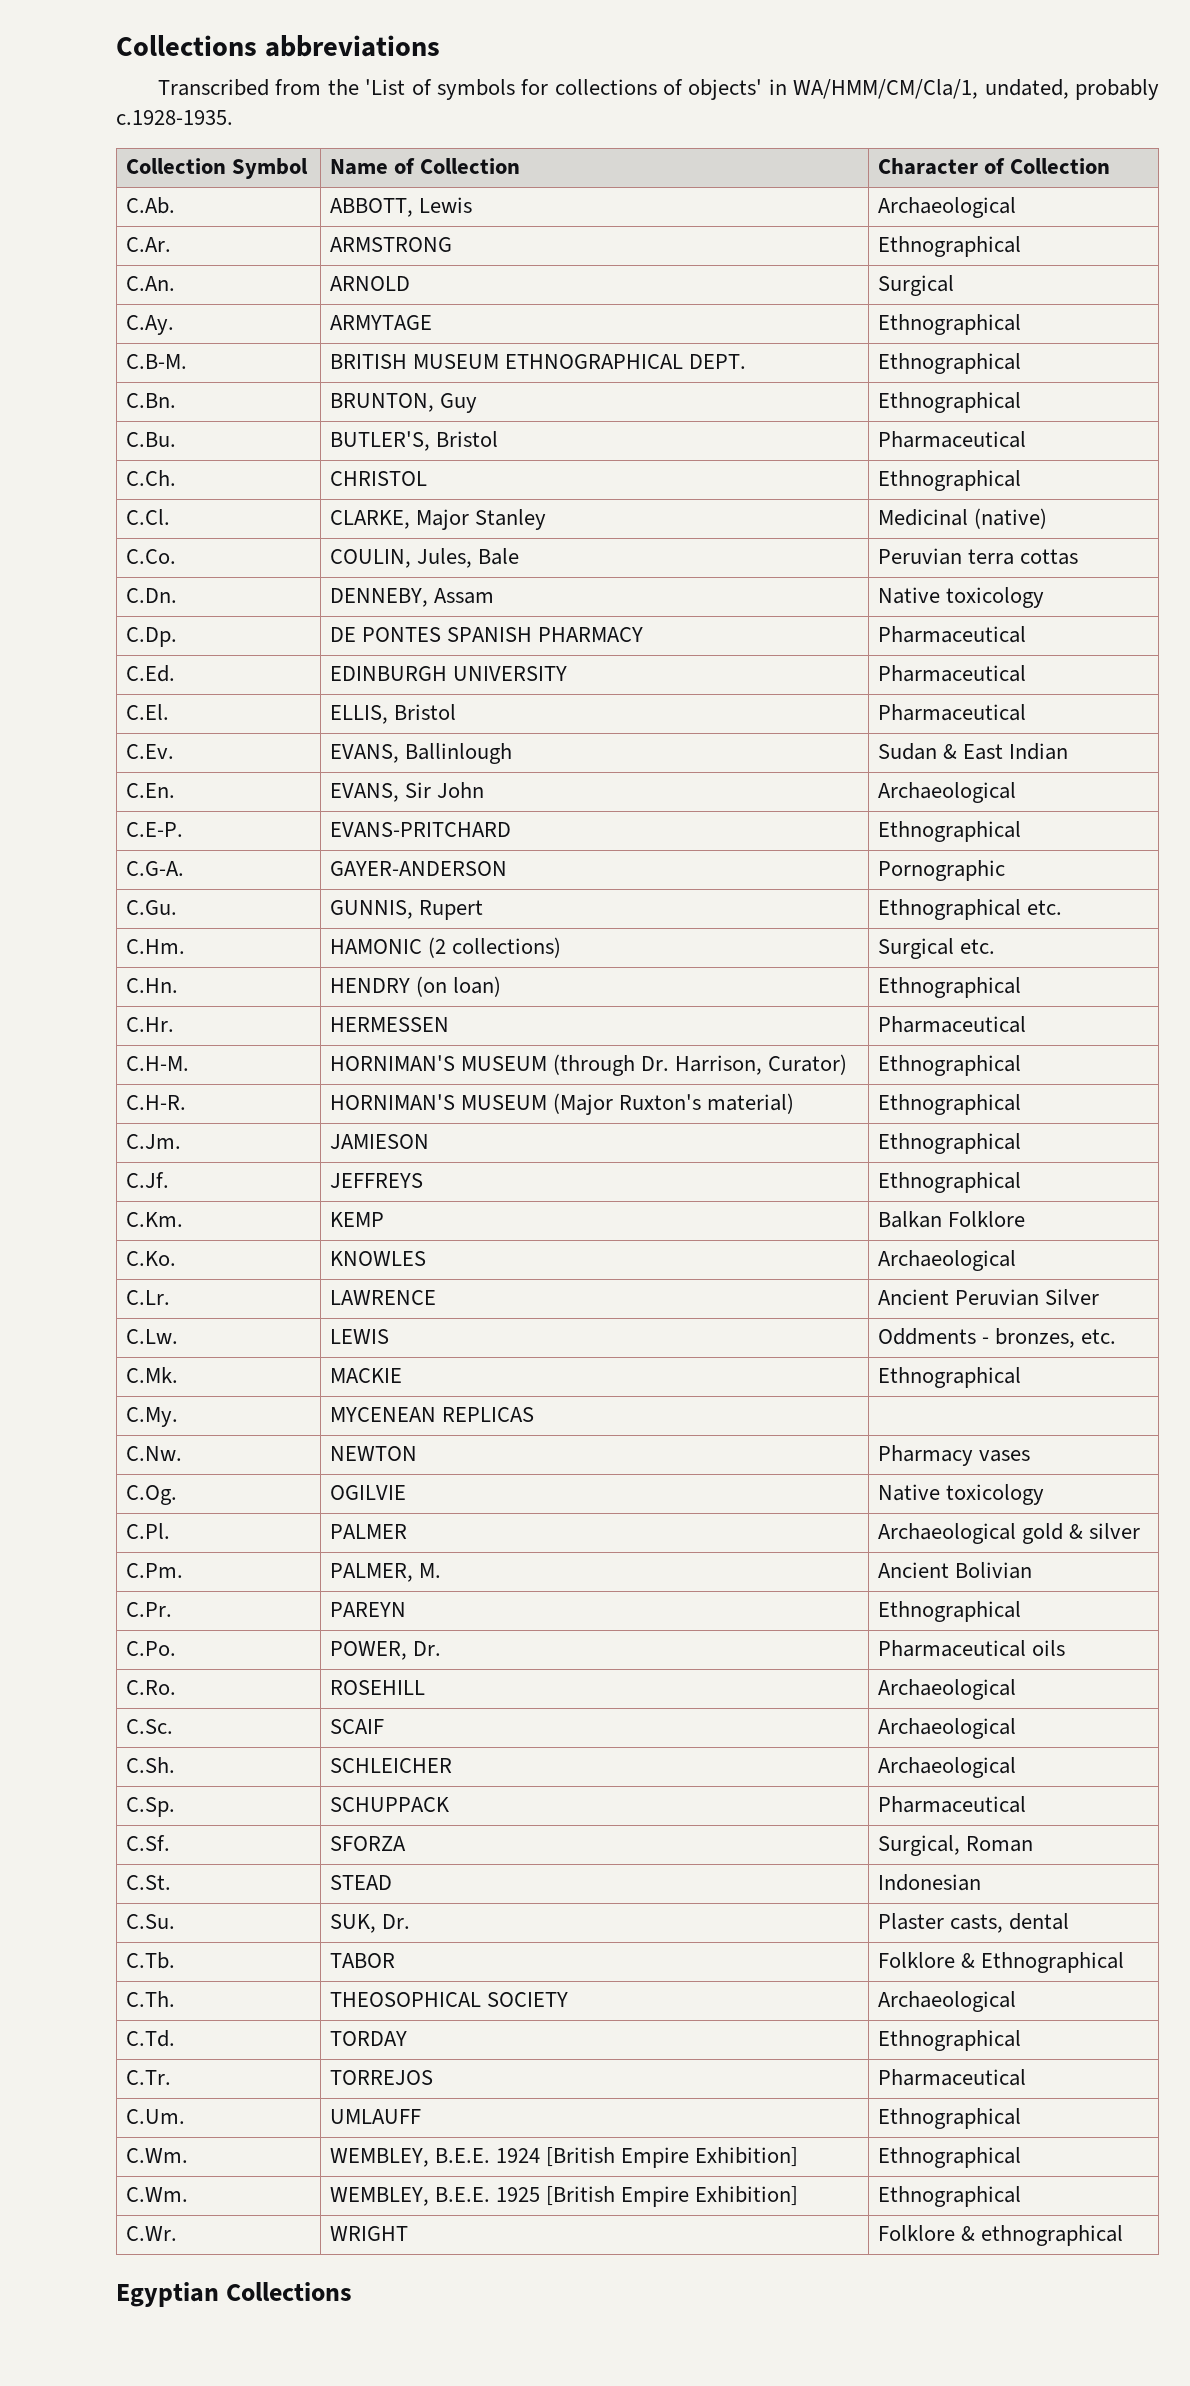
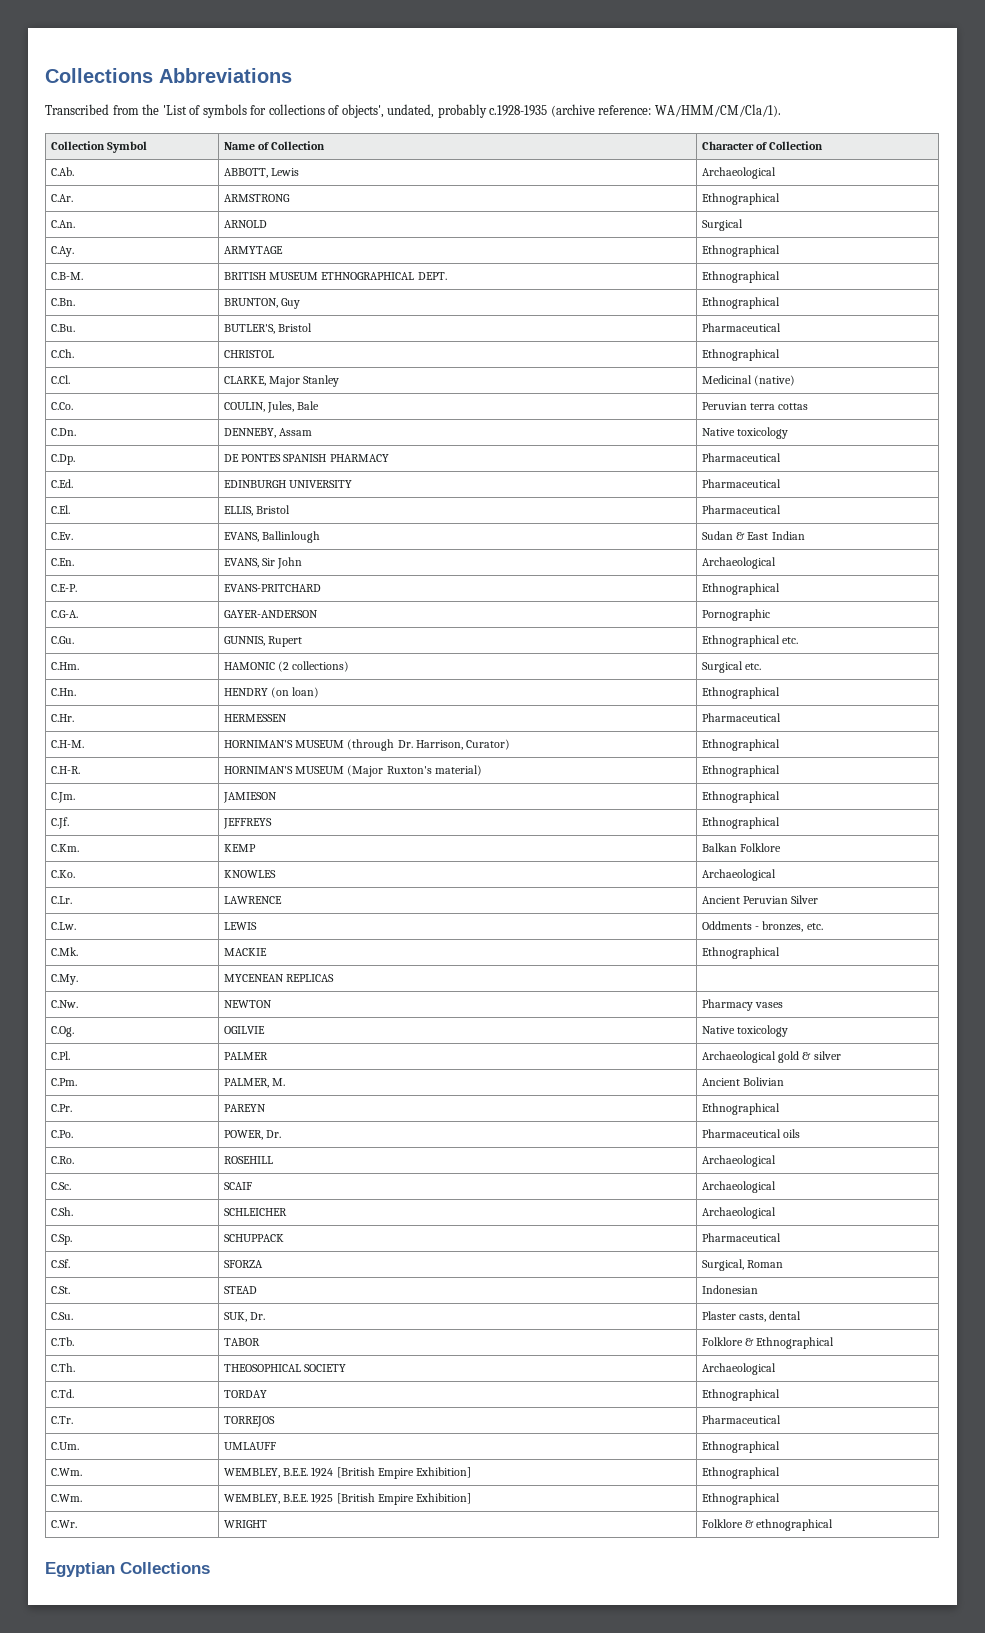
- Collections abbreviations
+ Collections Abbreviations
- Transcribed from the 'List of symbols for collections of objects' in WA/HMM/CM/Cla/1, undated, probably c.1928-1935.
+ Transcribed from the 'List of symbols for collections of objects', undated, probably c.1928-1935 (archive reference: WA/HMM/CM/Cla/1).

